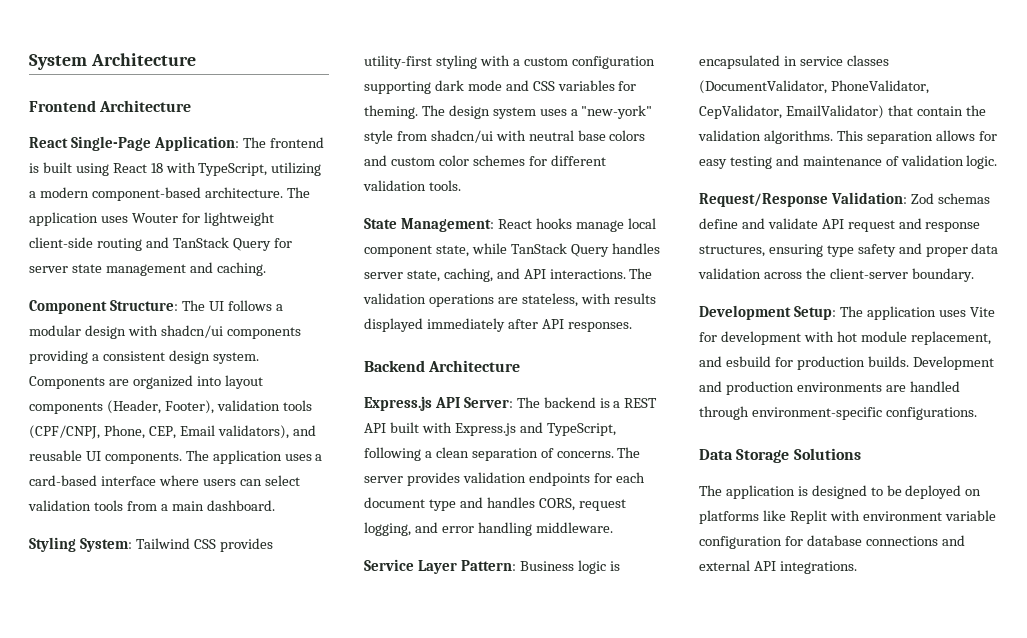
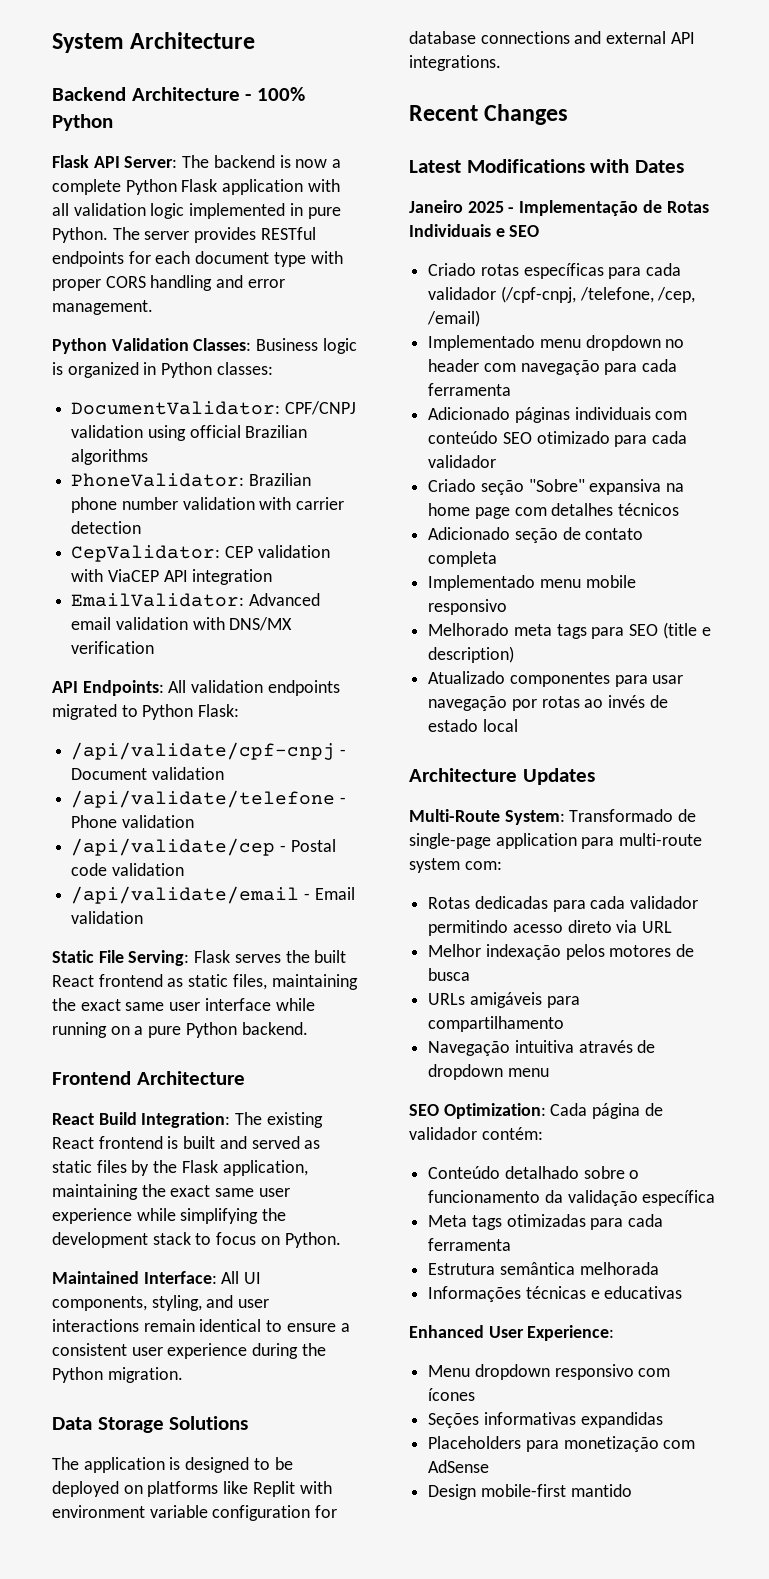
+ Backend Architecture - 100% Python
+ Flask API Server: The backend is now a complete Python Flask application with all validation logic implemented in pure Python. The server provides RESTful endpoints for each document type with proper CORS handling and error management.
+ Python Validation Classes: Business logic is organized in Python classes:
+ DocumentValidator: CPF/CNPJ validation using official Brazilian algorithms
+ PhoneValidator: Brazilian phone number validation with carrier detection
+ CepValidator: CEP validation with ViaCEP API integration
+ EmailValidator: Advanced email validation with DNS/MX verification
+ API Endpoints: All validation endpoints migrated to Python Flask:
+ /api/validate/cpf-cnpj - Document validation
+ /api/validate/telefone - Phone validation
+ /api/validate/cep - Postal code validation
+ /api/validate/email - Email validation
+ Static File Serving: Flask serves the built React frontend as static files, maintaining the exact same user interface while running on a pure Python backend.
  Frontend Architecture
- React Single-Page Application: The frontend is built using React 18 with TypeScript, utilizing a modern component-based architecture. The application uses Wouter for lightweight client-side routing and TanStack Query for server state management and caching.
- Component Structure: The UI follows a modular design with shadcn/ui components providing a consistent design system. Components are organized into layout components (Header, Footer), validation tools (CPF/CNPJ, Phone, CEP, Email validators), and reusable UI components. The application uses a card-based interface where users can select validation tools from a main dashboard.
- Styling System: Tailwind CSS provides utility-first styling with a custom configuration supporting dark mode and CSS variables for theming. The design system uses a "new-york" style from shadcn/ui with neutral base colors and custom color schemes for different validation tools.
- State Management: React hooks manage local component state, while TanStack Query handles server state, caching, and API interactions. The validation operations are stateless, with results displayed immediately after API responses.
- Backend Architecture
- Express.js API Server: The backend is a REST API built with Express.js and TypeScript, following a clean separation of concerns. The server provides validation endpoints for each document type and handles CORS, request logging, and error handling middleware.
- Service Layer Pattern: Business logic is encapsulated in service classes (DocumentValidator, PhoneValidator, CepValidator, EmailValidator) that contain the validation algorithms. This separation allows for easy testing and maintenance of validation logic.
- Request/Response Validation: Zod schemas define and validate API request and response structures, ensuring type safety and proper data validation across the client-server boundary.
- Development Setup: The application uses Vite for development with hot module replacement, and esbuild for production builds. Development and production environments are handled through environment-specific configurations.
+ React Build Integration: The existing React frontend is built and served as static files by the Flask application, maintaining the exact same user experience while simplifying the development stack to focus on Python.
+ Maintained Interface: All UI components, styling, and user interactions remain identical to ensure a consistent user experience during the Python migration.
+ Recent Changes
+ Latest Modifications with Dates
+ Janeiro 2025 - Implementação de Rotas Individuais e SEO
+ Criado rotas específicas para cada validador (/cpf-cnpj, /telefone, /cep, /email)
+ Implementado menu dropdown no header com navegação para cada ferramenta
+ Adicionado páginas individuais com conteúdo SEO otimizado para cada validador
+ Criado seção "Sobre" expansiva na home page com detalhes técnicos
+ Adicionado seção de contato completa
+ Implementado menu mobile responsivo
+ Melhorado meta tags para SEO (title e description)
+ Atualizado componentes para usar navegação por rotas ao invés de estado local
+ Architecture Updates
+ Multi-Route System: Transformado de single-page application para multi-route system com:
+ Rotas dedicadas para cada validador permitindo acesso direto via URL
+ Melhor indexação pelos motores de busca
+ URLs amigáveis para compartilhamento
+ Navegação intuitiva através de dropdown menu
+ SEO Optimization: Cada página de validador contém:
+ Conteúdo detalhado sobre o funcionamento da validação específica
+ Meta tags otimizadas para cada ferramenta
+ Estrutura semântica melhorada
+ Informações técnicas e educativas
+ Enhanced User Experience:
+ Menu dropdown responsivo com ícones
+ Seções informativas expandidas
+ Placeholders para monetização com AdSense
+ Design mobile-first mantido

